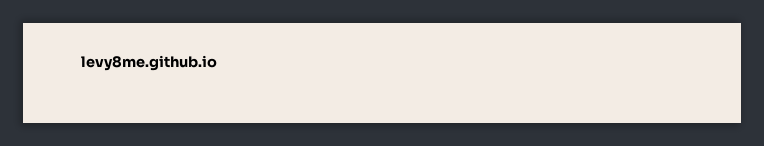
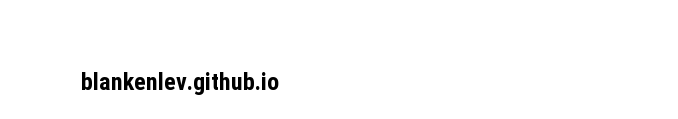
- levy8me.github.io
+ blankenlev.github.io

